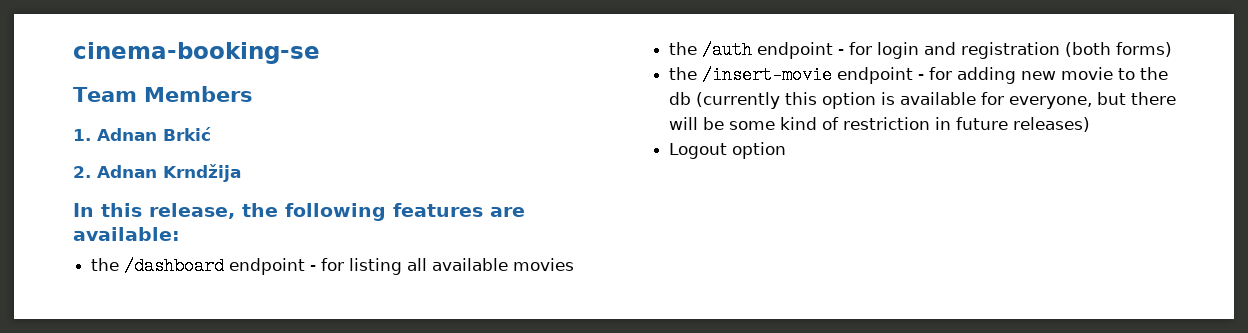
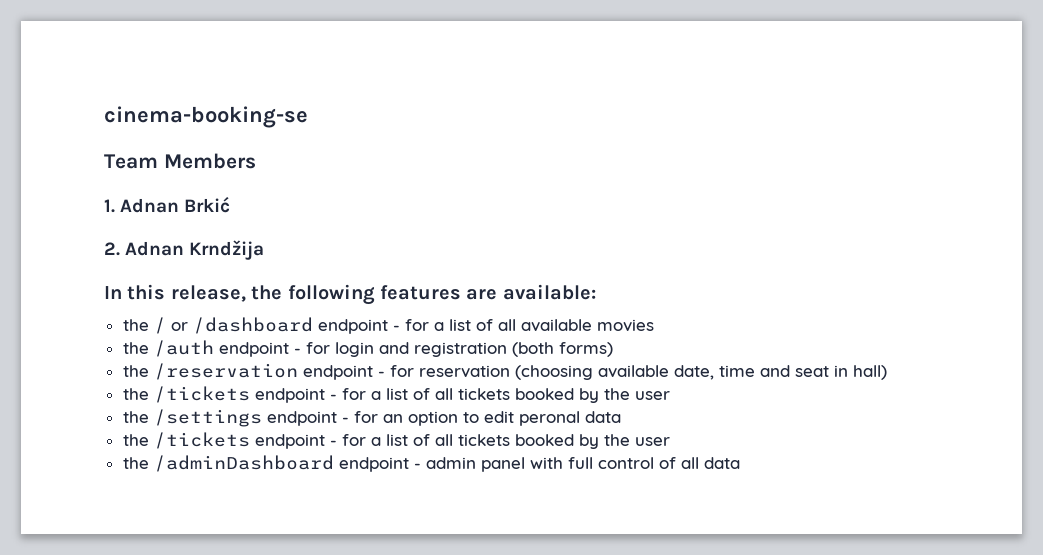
- the /dashboard endpoint - for listing all available movies
+ the / or /dashboard endpoint - for a list of all available movies
- the /insert-movie endpoint - for adding new movie to the db (currently this option is available for everyone, but there will be some kind of restriction in future releases)
- Logout option
+ the /reservation endpoint - for reservation (choosing available date, time and seat in hall)
+ the /tickets endpoint - for a list of all tickets booked by the user
+ the /settings endpoint - for an option to edit peronal data
+ the /tickets endpoint - for a list of all tickets booked by the user
+ the /adminDashboard endpoint - admin panel with full control of all data

